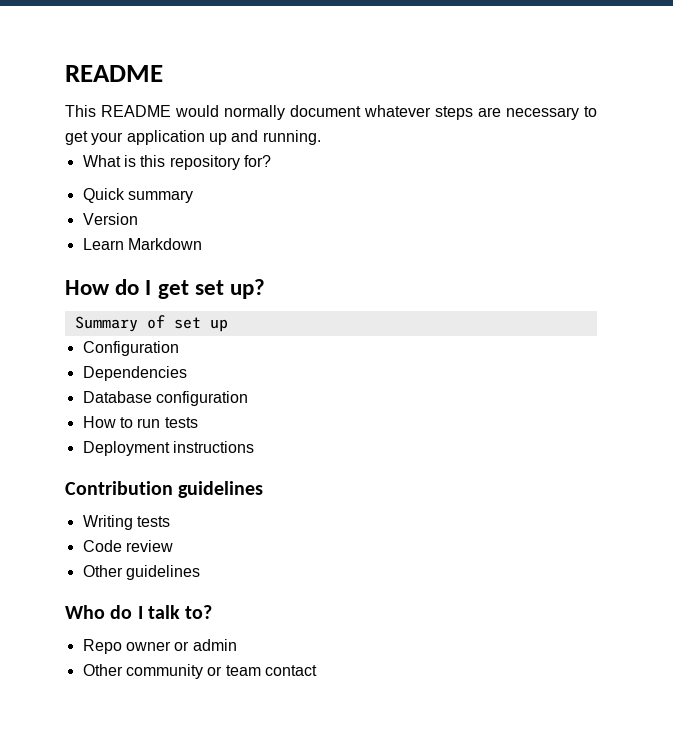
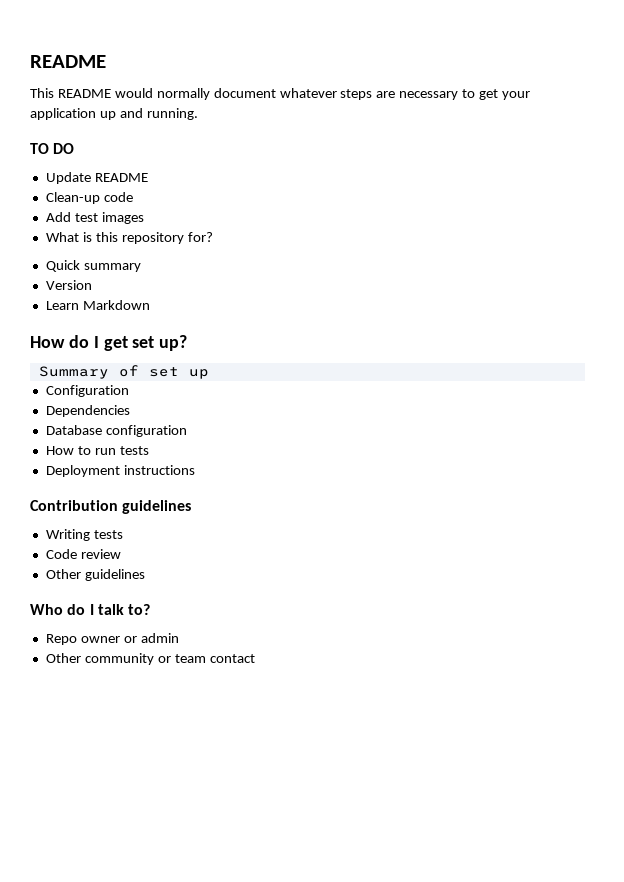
+ TO DO
+ Update README
+ Clean-up code
+ Add test images

